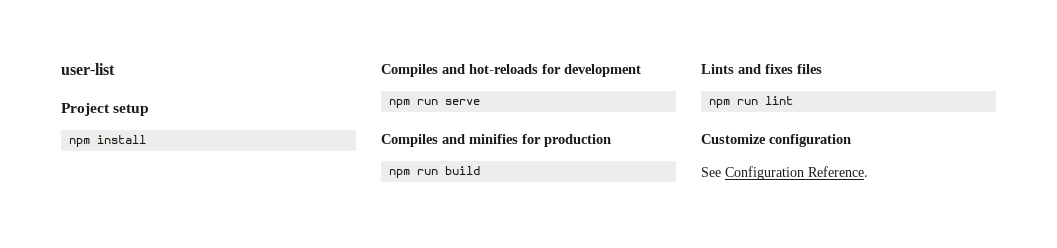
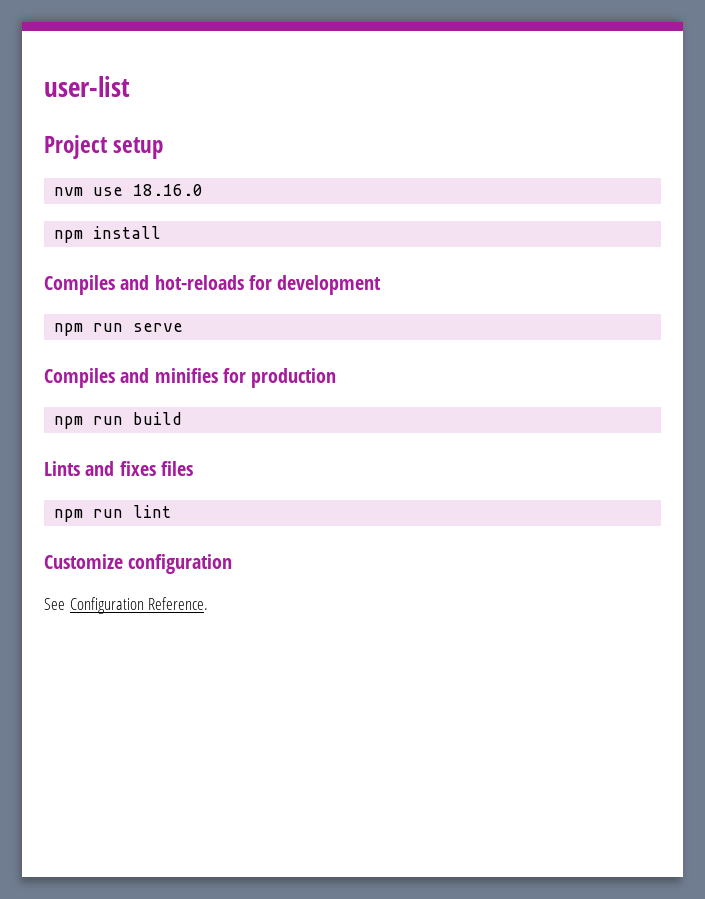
+ nvm use 18.16.0

